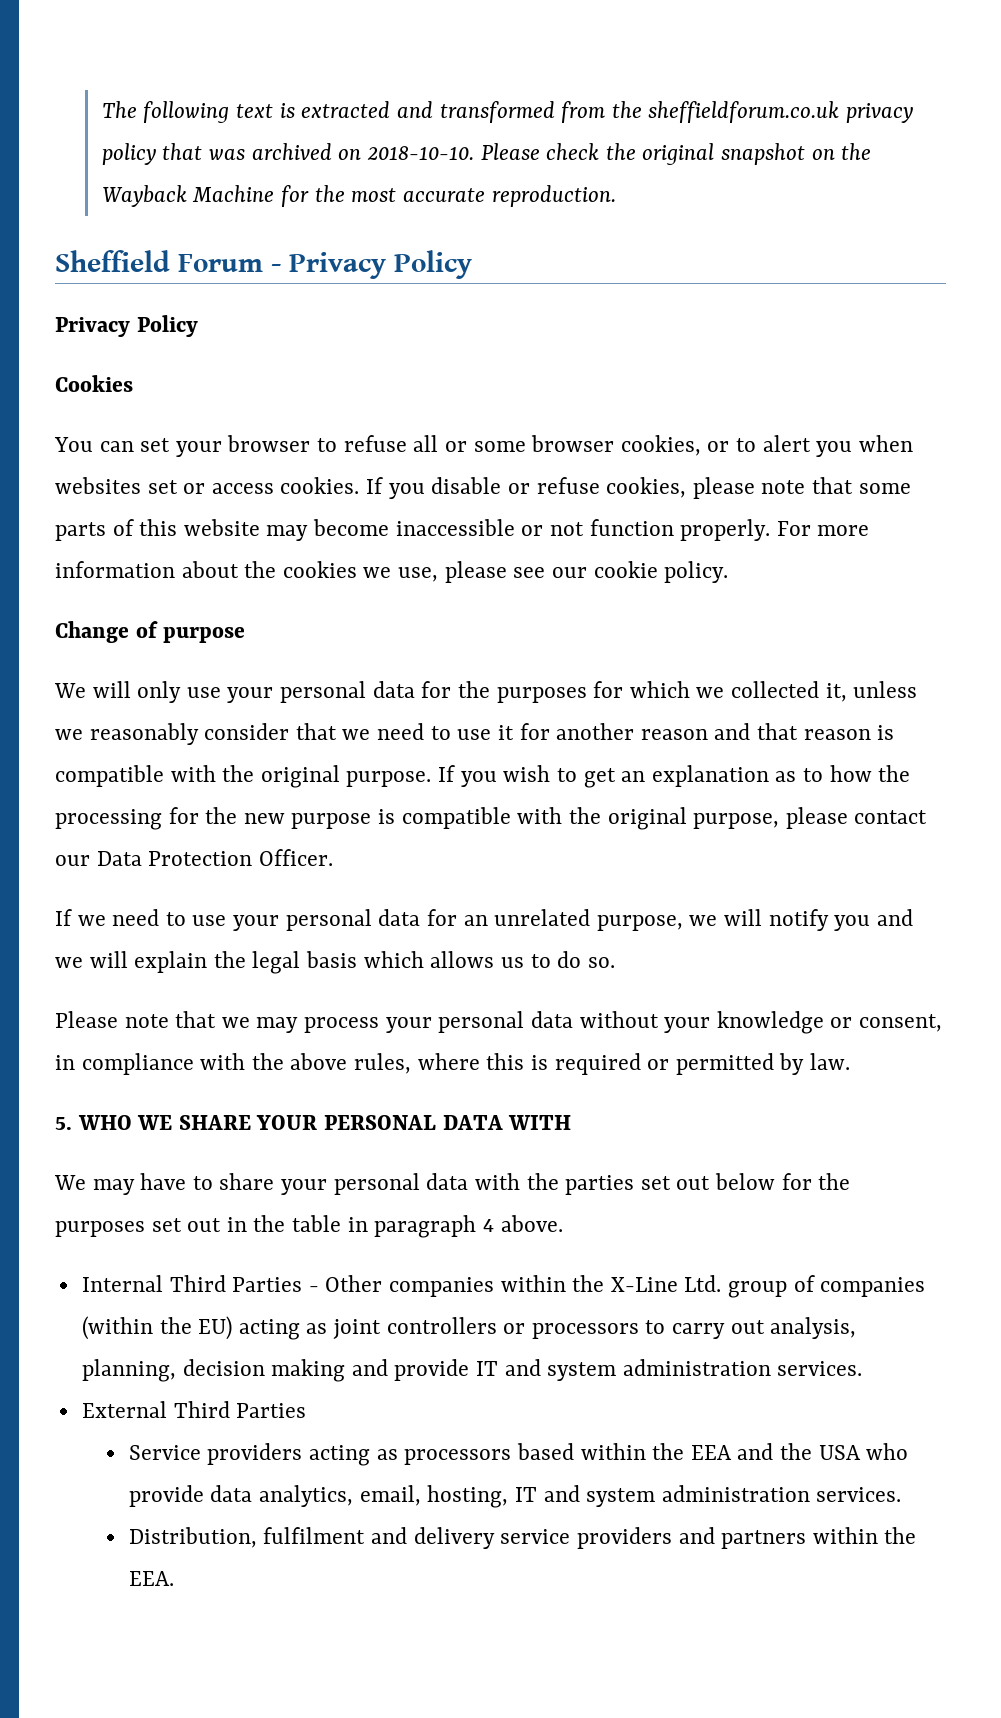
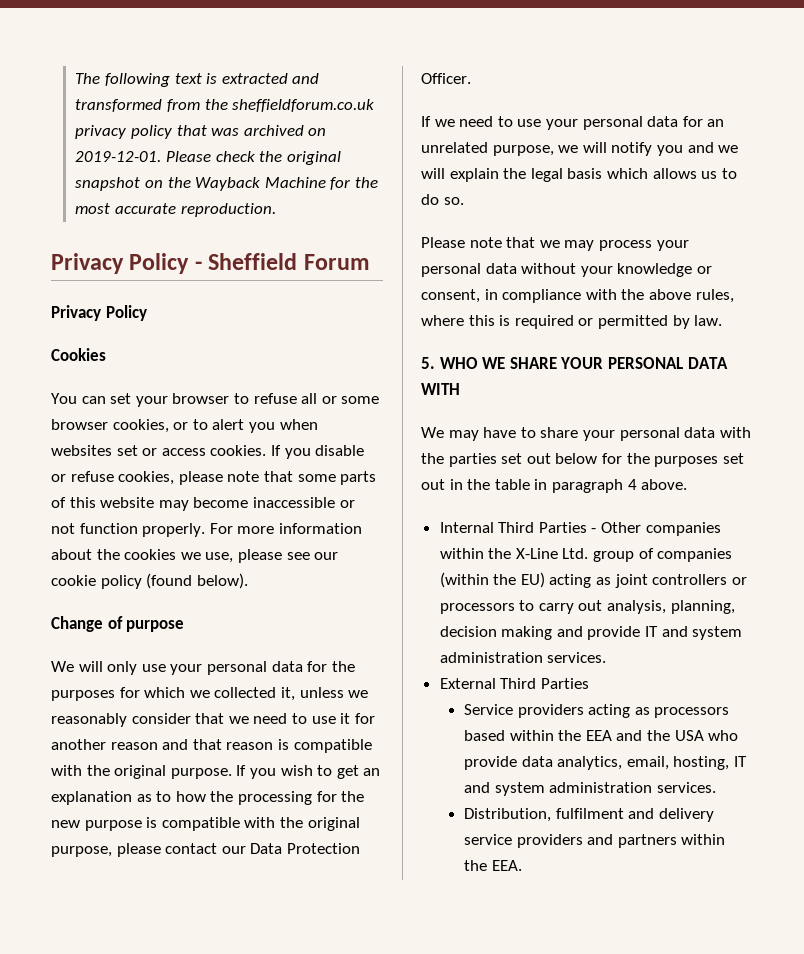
- The following text is extracted and transformed from the sheffieldforum.co.uk privacy policy that was archived on 2018-10-10.
+ The following text is extracted and transformed from the sheffieldforum.co.uk privacy policy that was archived on 2019-12-01.
- Sheffield Forum - Privacy Policy
+ Privacy Policy - Sheffield Forum
- For more information about the cookies we use, please see our cookie policy.
+ For more information about the cookies we use, please see our cookie policy (found below).

